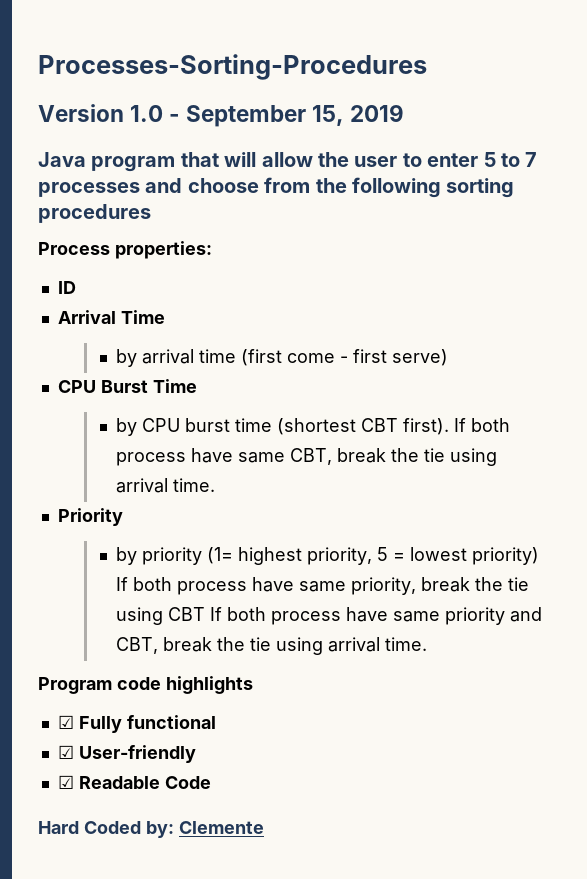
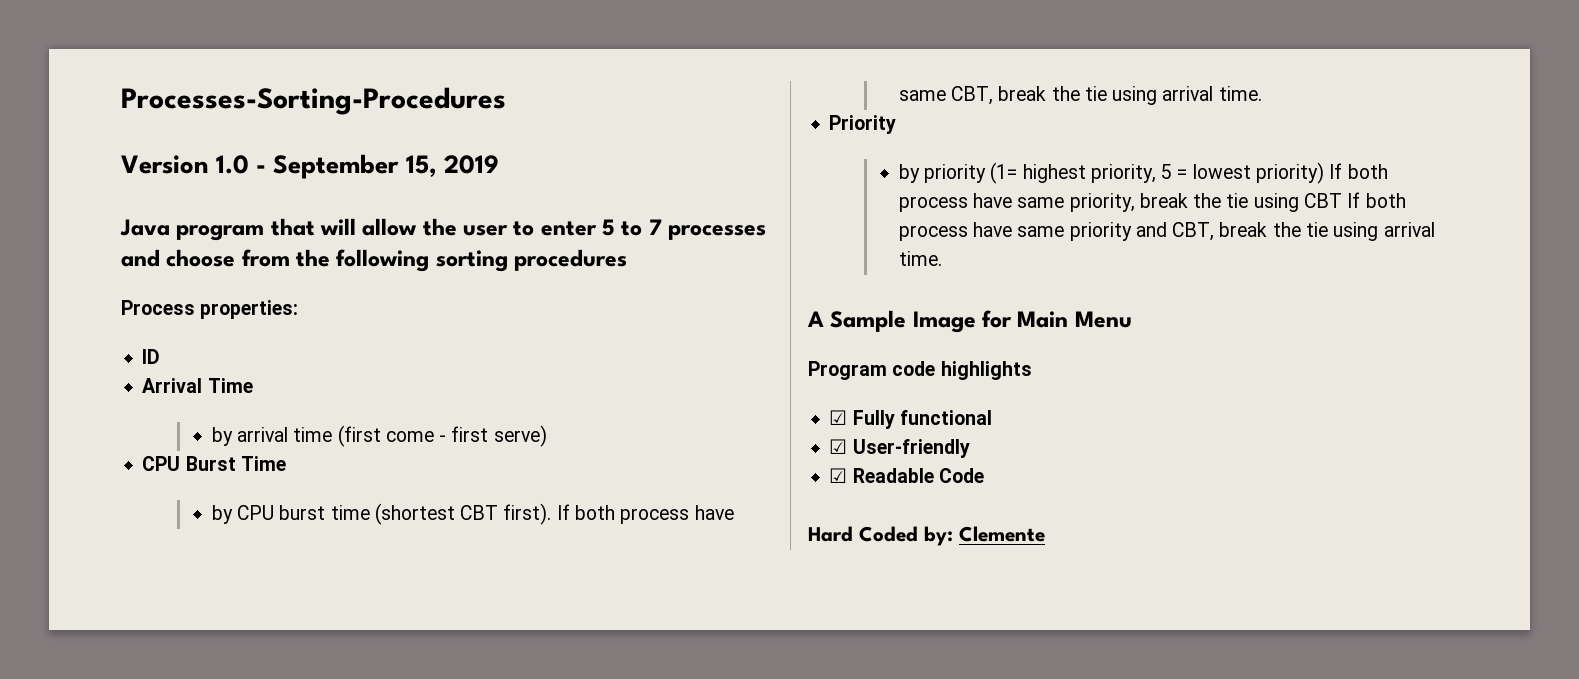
+ A Sample Image for Main Menu

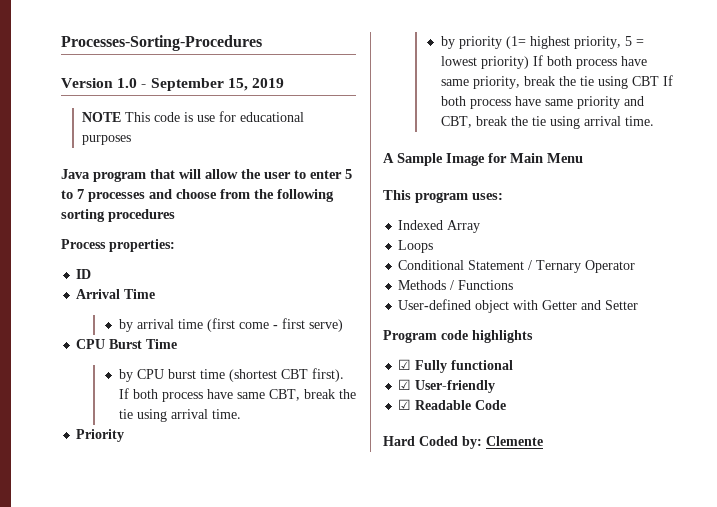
+ NOTE This code is use for educational purposes
+ This program uses:
+ Indexed Array
+ Loops
+ Conditional Statement / Ternary Operator
+ Methods / Functions
+ User-defined object with Getter and Setter

